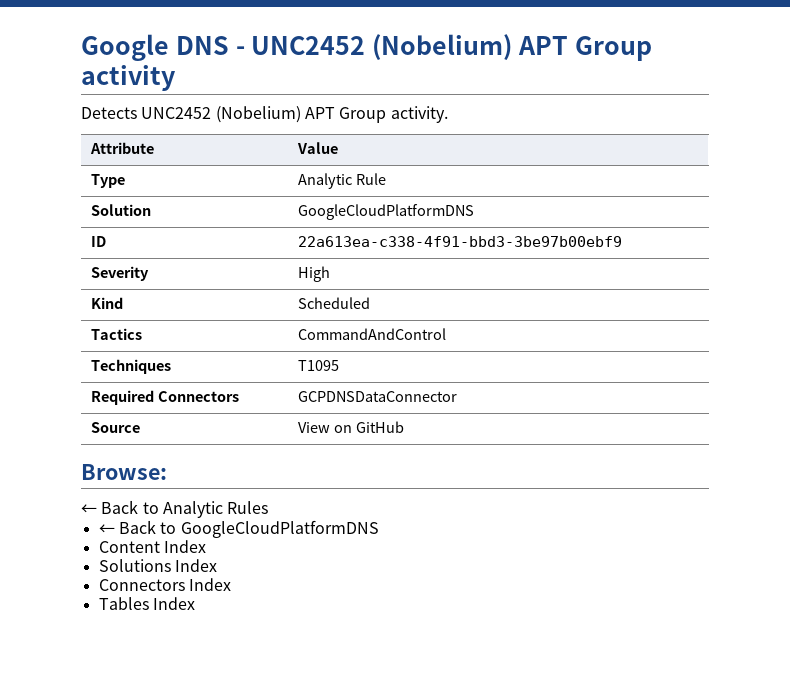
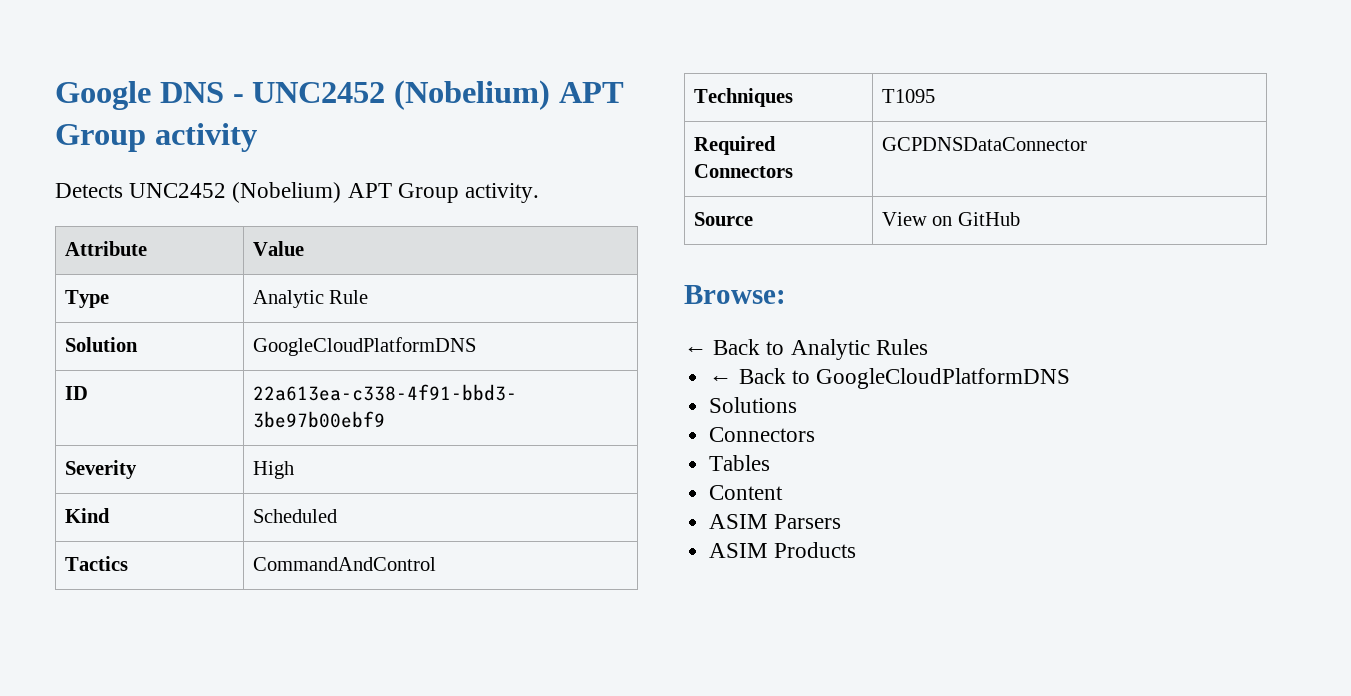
- Content Index
- Solutions Index
- Connectors Index
+ Solutions
+ Connectors
- Tables Index
+ Tables
+ Content
+ ASIM Parsers
+ ASIM Products

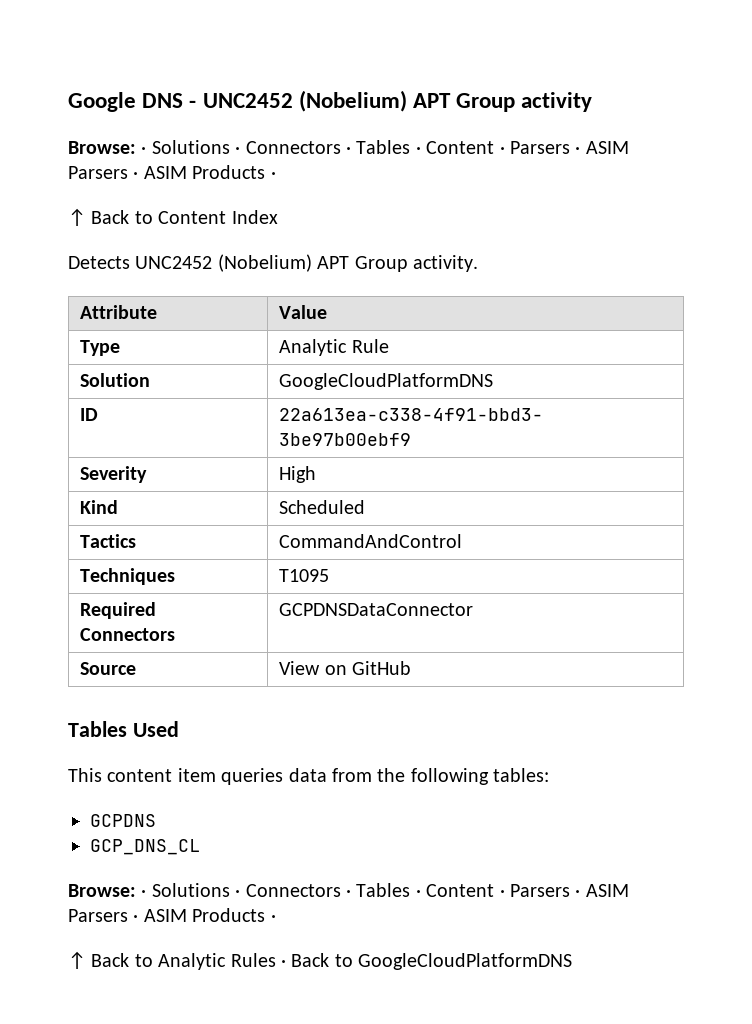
  Google DNS - UNC2452 (Nobelium) APT Group activity
+ Browse: · Solutions · Connectors · Tables · Content · Parsers · ASIM Parsers · ASIM Products ·
+ ↑ Back to Content Index
- Browse:
- ← Back to Analytic Rules
- ← Back to GoogleCloudPlatformDNS
+ Tables Used
+ This content item queries data from the following tables:
+ GCPDNS
+ GCP_DNS_CL
+ Browse: · Solutions · Connectors · Tables · Content · Parsers · ASIM Parsers · ASIM Products ·
+ ↑ Back to Analytic Rules · Back to GoogleCloudPlatformDNS
- Solutions
- Connectors
- Tables
- Content
- ASIM Parsers
- ASIM Products

